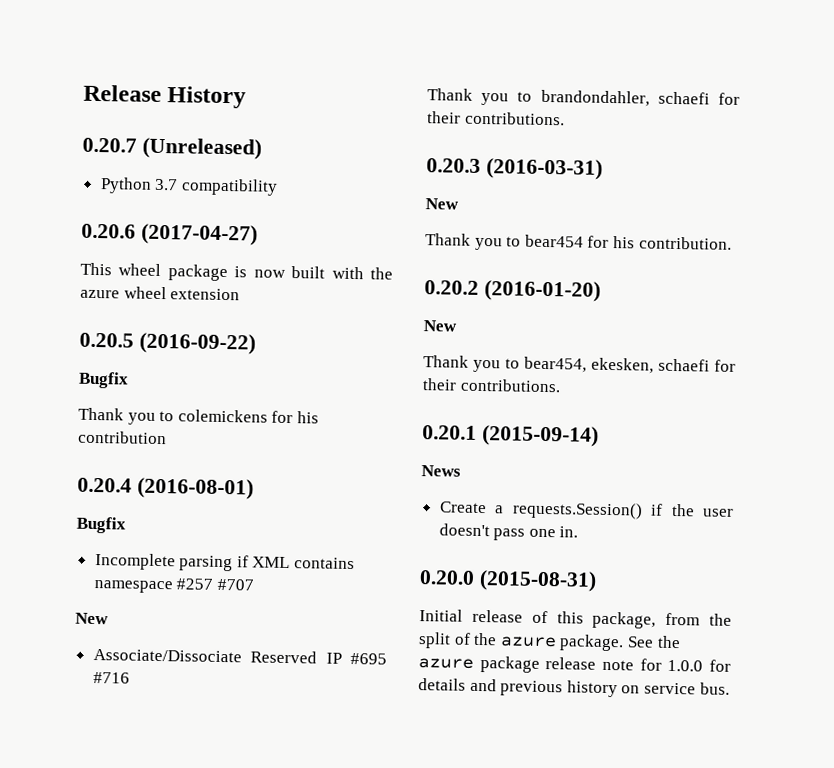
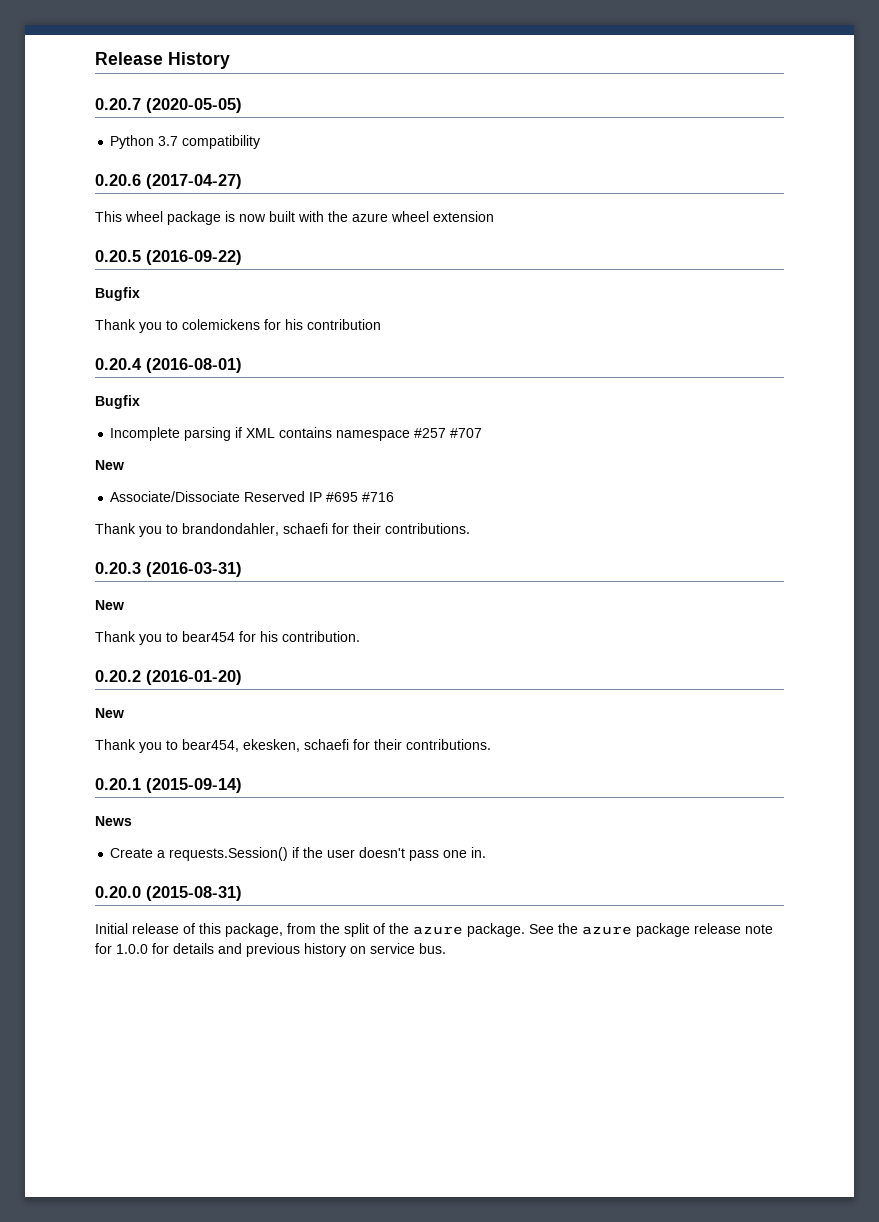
- 0.20.7 (Unreleased)
+ 0.20.7 (2020-05-05)

